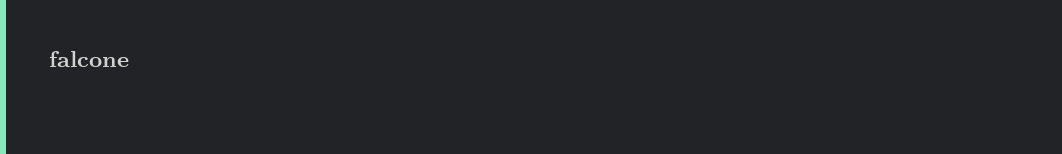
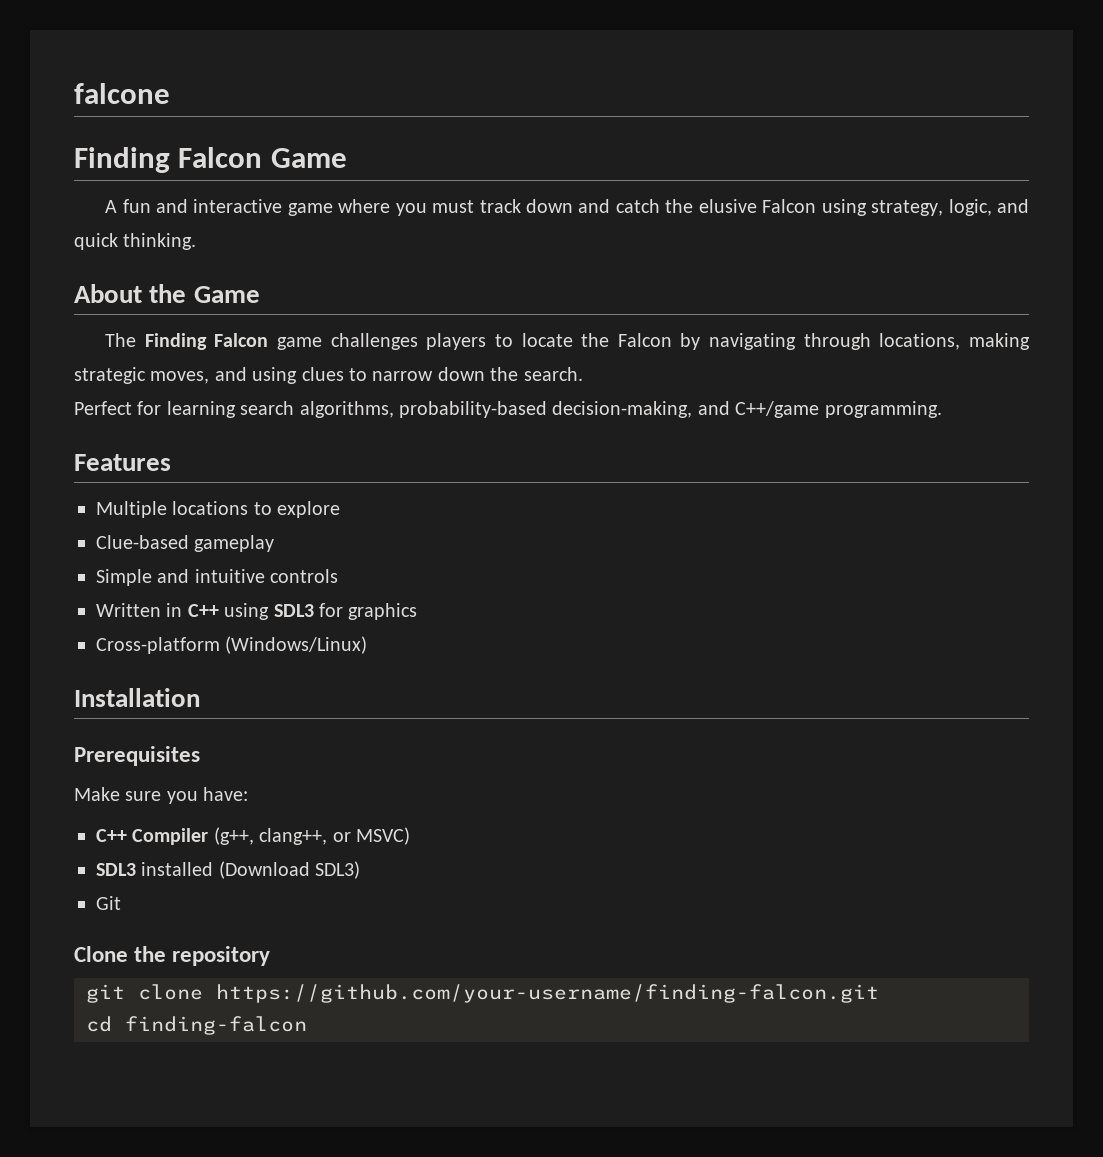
+ Finding Falcon Game
+ A fun and interactive game where you must track down and catch the elusive Falcon using strategy, logic, and quick thinking.
+ About the Game
+ The Finding Falcon game challenges players to locate the Falcon by navigating through locations, making strategic moves, and using clues to narrow down the search.
+ Perfect for learning search algorithms, probability-based decision-making, and C++/game programming.
+ Features
+ Multiple locations to explore
+ Clue-based gameplay
+ Simple and intuitive controls
+ Written in C++ using SDL3 for graphics
+ Cross-platform (Windows/Linux)
+ Installation
+ Prerequisites
+ Make sure you have:
+ C++ Compiler (g++, clang++, or MSVC)
+ SDL3 installed (Download SDL3)
+ Git
+ Clone the repository
+ git clone https://github.com/your-username/finding-falcon.git
+ cd finding-falcon

